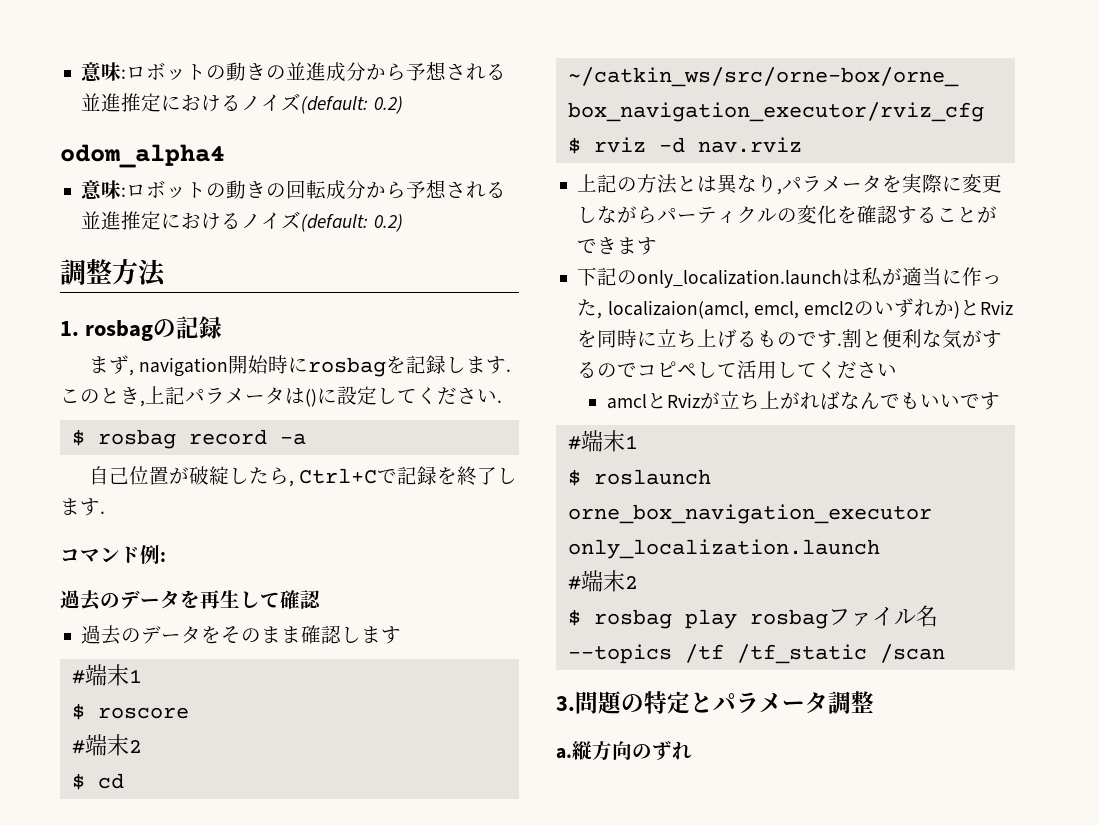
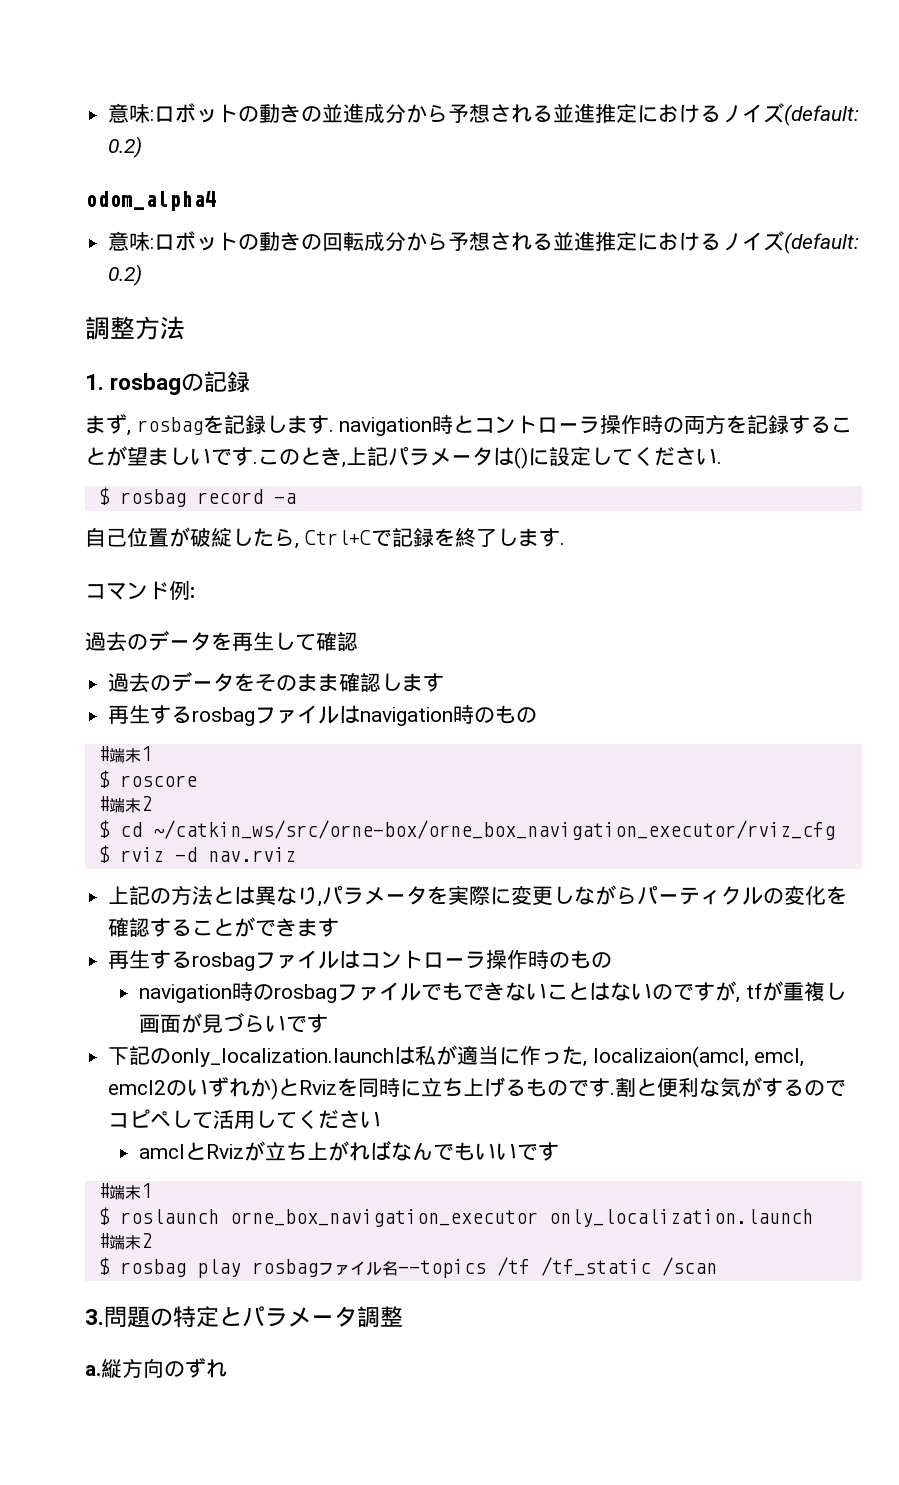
- まず, navigation開始時にrosbagを記録します.
+ まず, rosbagを記録します. navigation時とコントローラ操作時の両方を記録することが望ましいです.
+ 再生するrosbagファイルはnavigation時のもの
+ 再生するrosbagファイルはコントローラ操作時のもの
+ navigation時のrosbagファイルでもできないことはないのですが, tfが重複し画面が見づらいです

